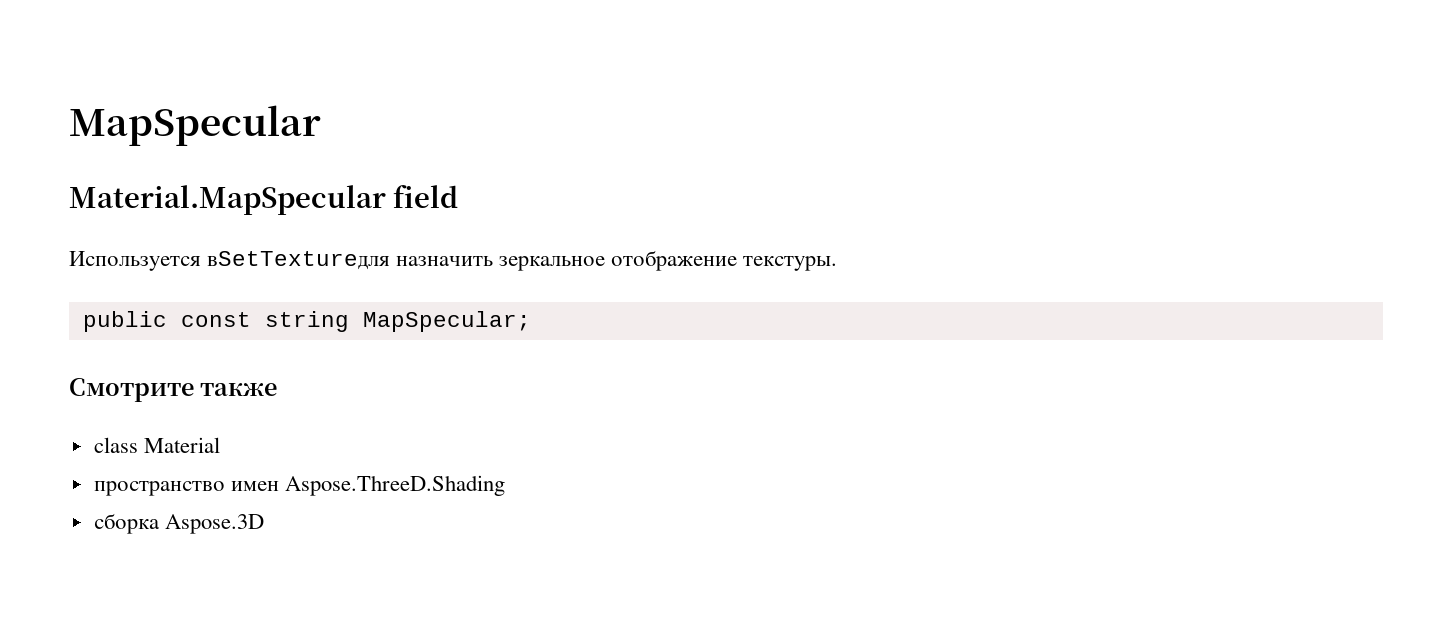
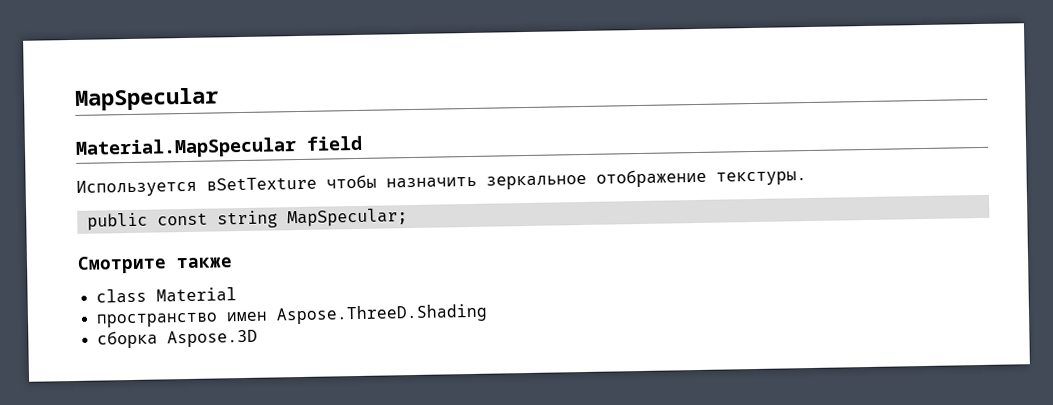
- Используется вSetTextureдля назначить зеркальное отображение текстуры.
+ Используется вSetTexture чтобы назначить зеркальное отображение текстуры.

